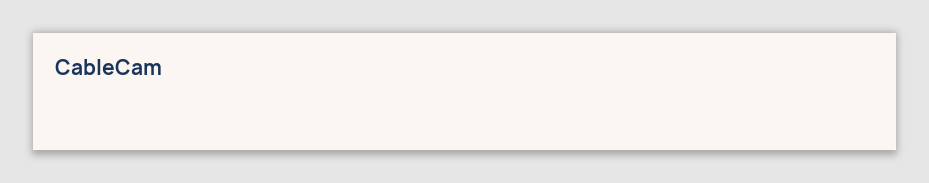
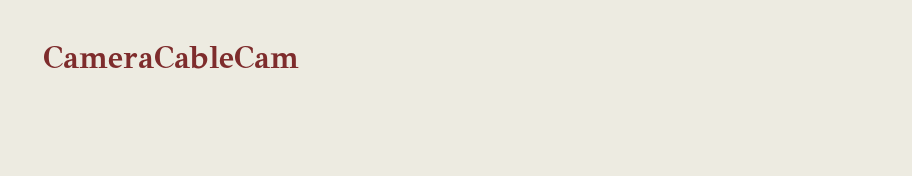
- CableCam
+ CameraCableCam

